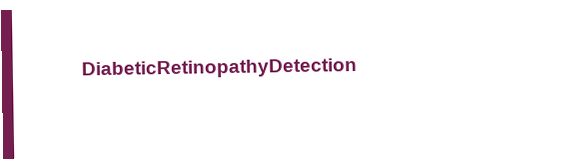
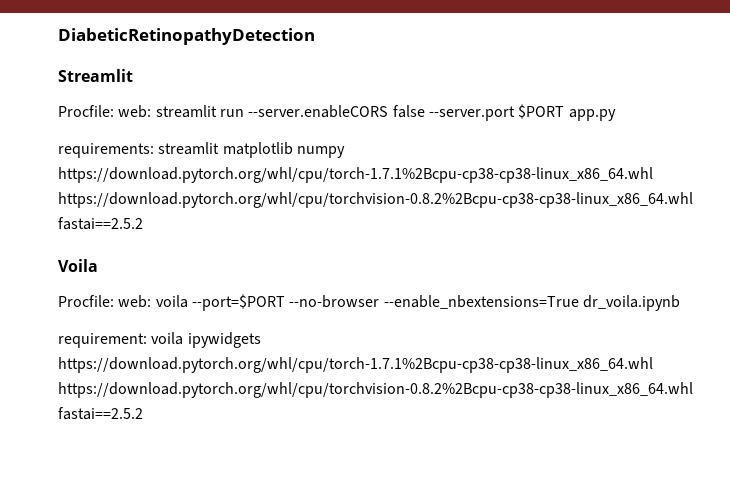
+ Streamlit
+ Procfile: web: streamlit run --server.enableCORS false --server.port $PORT app.py
+ requirements: streamlit matplotlib numpy https://download.pytorch.org/whl/cpu/torch-1.7.1%2Bcpu-cp38-cp38-linux_x86_64.whl https://download.pytorch.org/whl/cpu/torchvision-0.8.2%2Bcpu-cp38-cp38-linux_x86_64.whl fastai==2.5.2
+ Voila
+ Procfile: web: voila --port=$PORT --no-browser --enable_nbextensions=True dr_voila.ipynb
+ requirement: voila ipywidgets https://download.pytorch.org/whl/cpu/torch-1.7.1%2Bcpu-cp38-cp38-linux_x86_64.whl https://download.pytorch.org/whl/cpu/torchvision-0.8.2%2Bcpu-cp38-cp38-linux_x86_64.whl fastai==2.5.2

